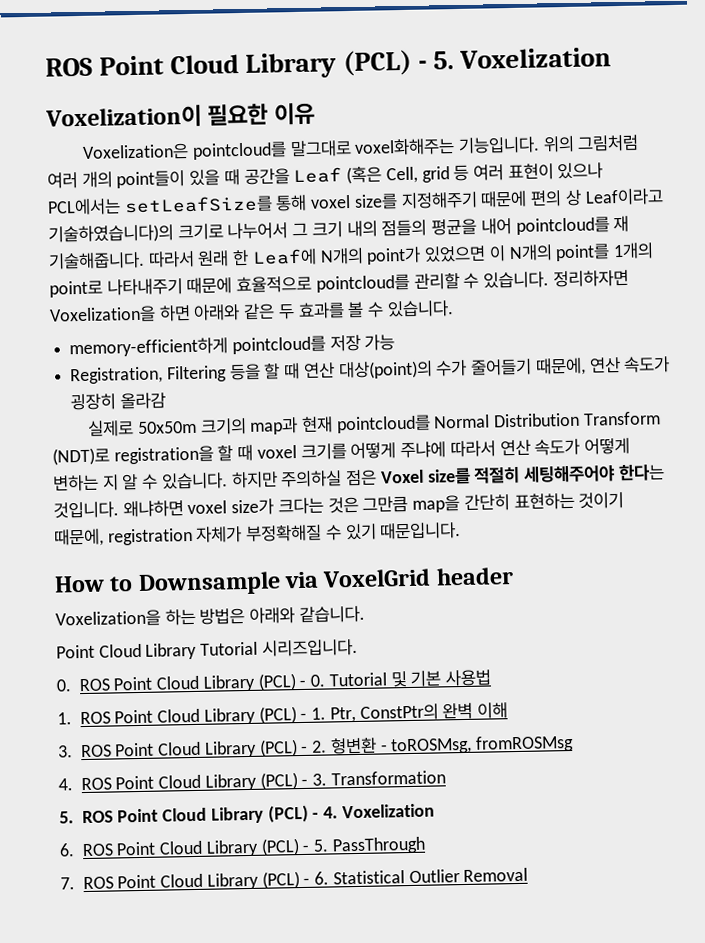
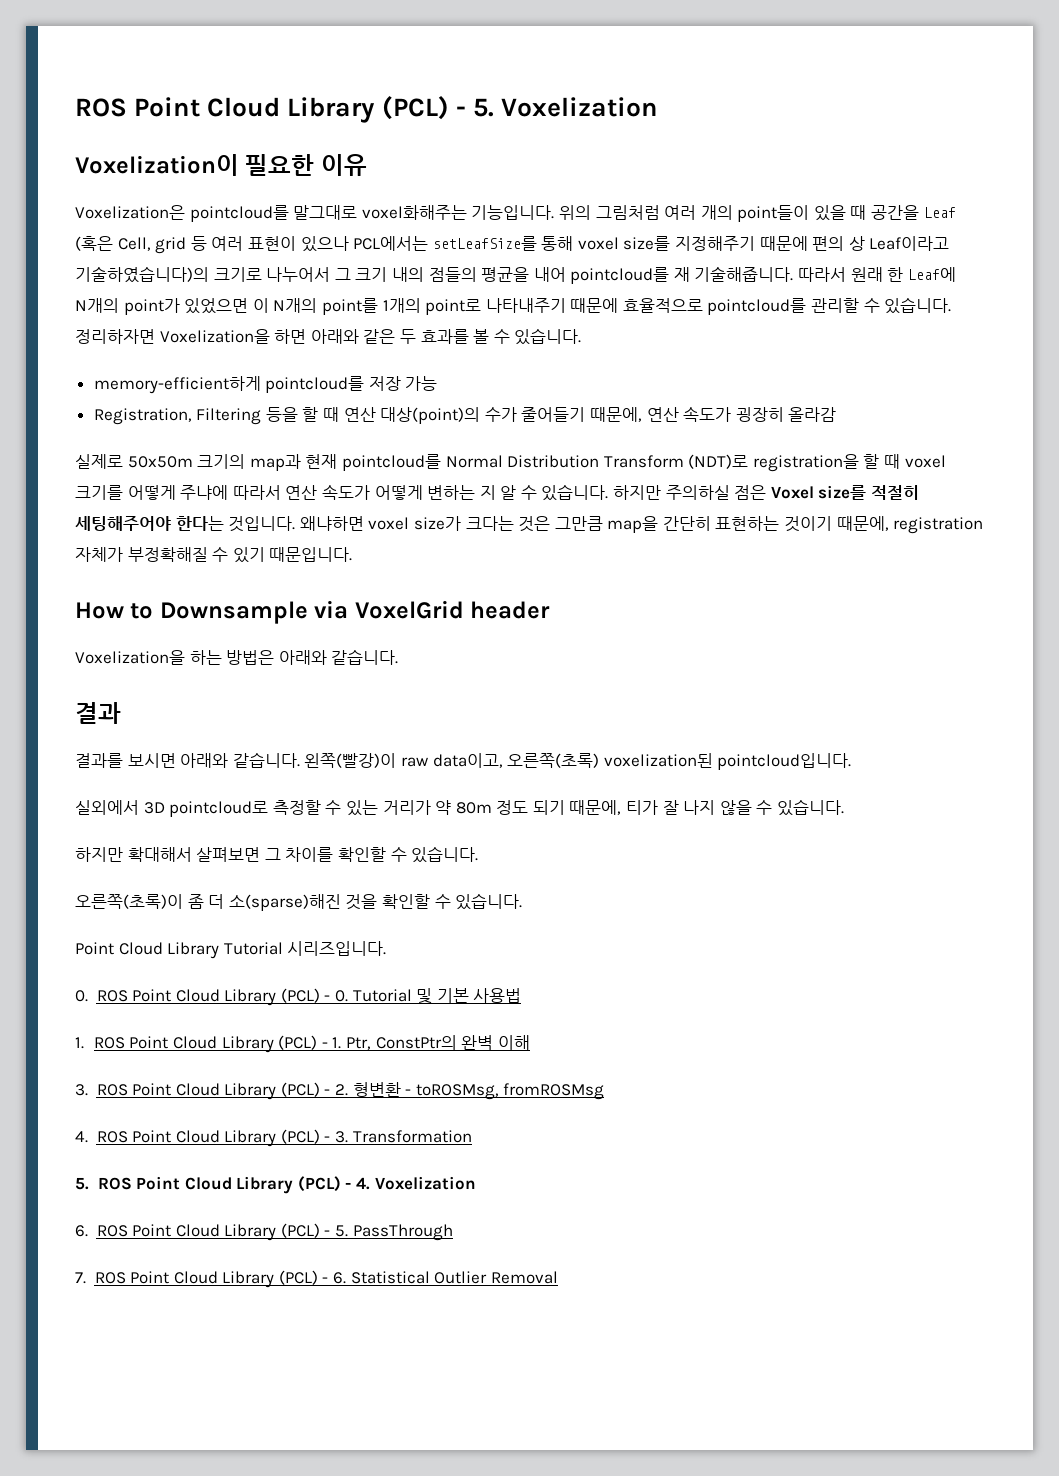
+ 결과
+ 결과를 보시면 아래와 같습니다. 왼쪽(빨강)이 raw data이고, 오른쪽(초록) voxelization된 pointcloud입니다.
+ 실외에서 3D pointcloud로 측정할 수 있는 거리가 약 80m 정도 되기 때문에, 티가 잘 나지 않을 수 있습니다.
+ 하지만 확대해서 살펴보면 그 차이를 확인할 수 있습니다.
+ 오른쪽(초록)이 좀 더 소(sparse)해진 것을 확인할 수 있습니다.

